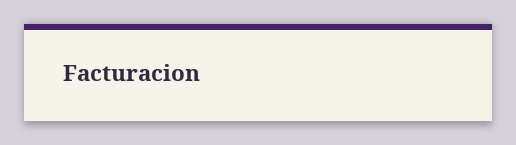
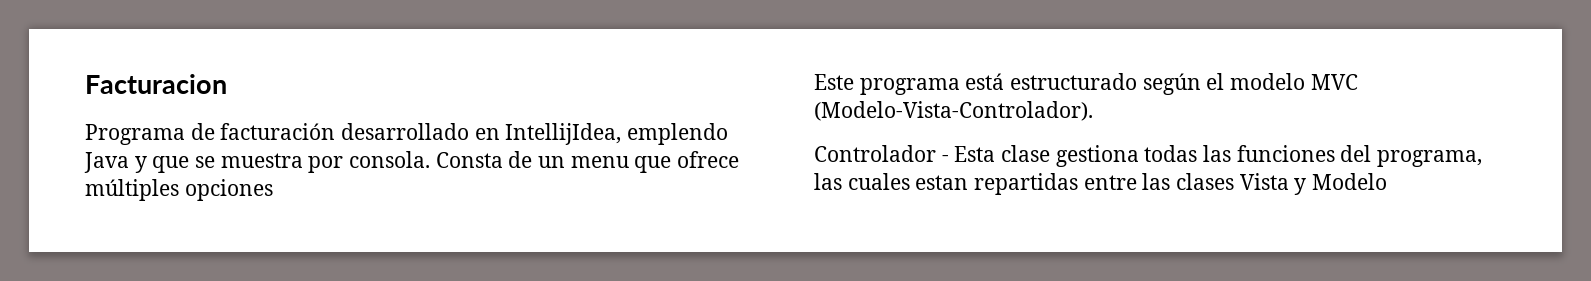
+ Programa de facturación desarrollado en IntellijIdea, emplendo Java y que se muestra por consola. Consta de un menu que ofrece múltiples opciones
+ Este programa está estructurado según el modelo MVC (Modelo-Vista-Controlador).
+ Controlador - Esta clase gestiona todas las funciones del programa, las cuales estan repartidas entre las clases Vista y Modelo

